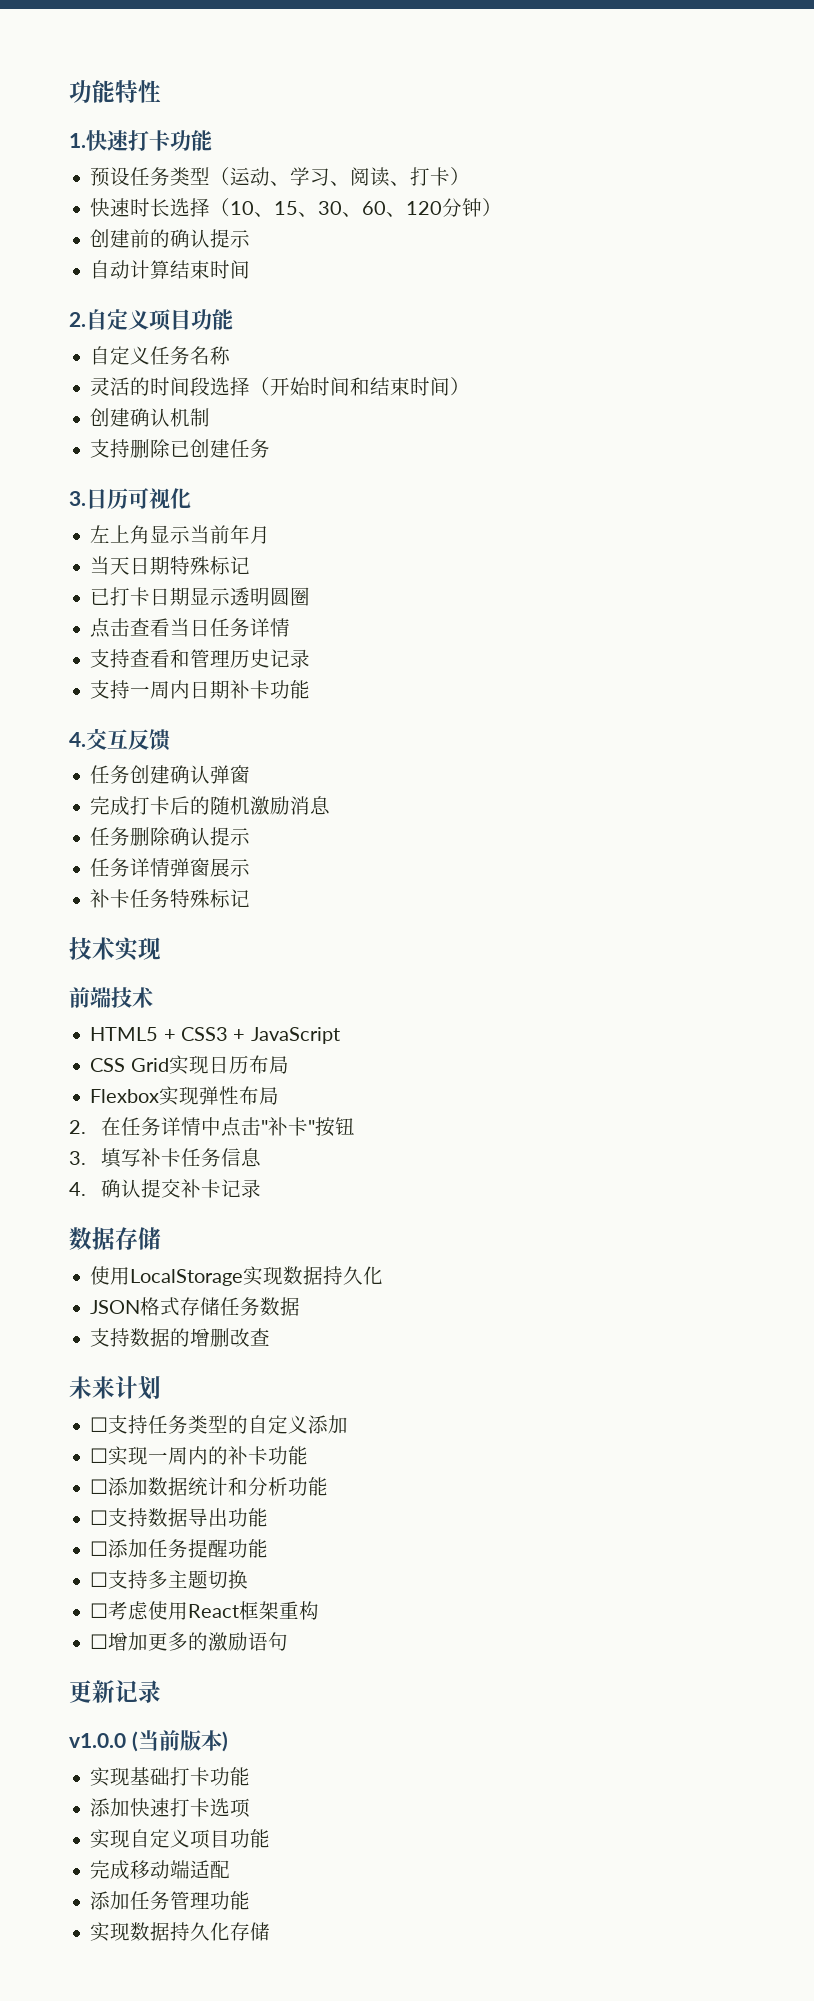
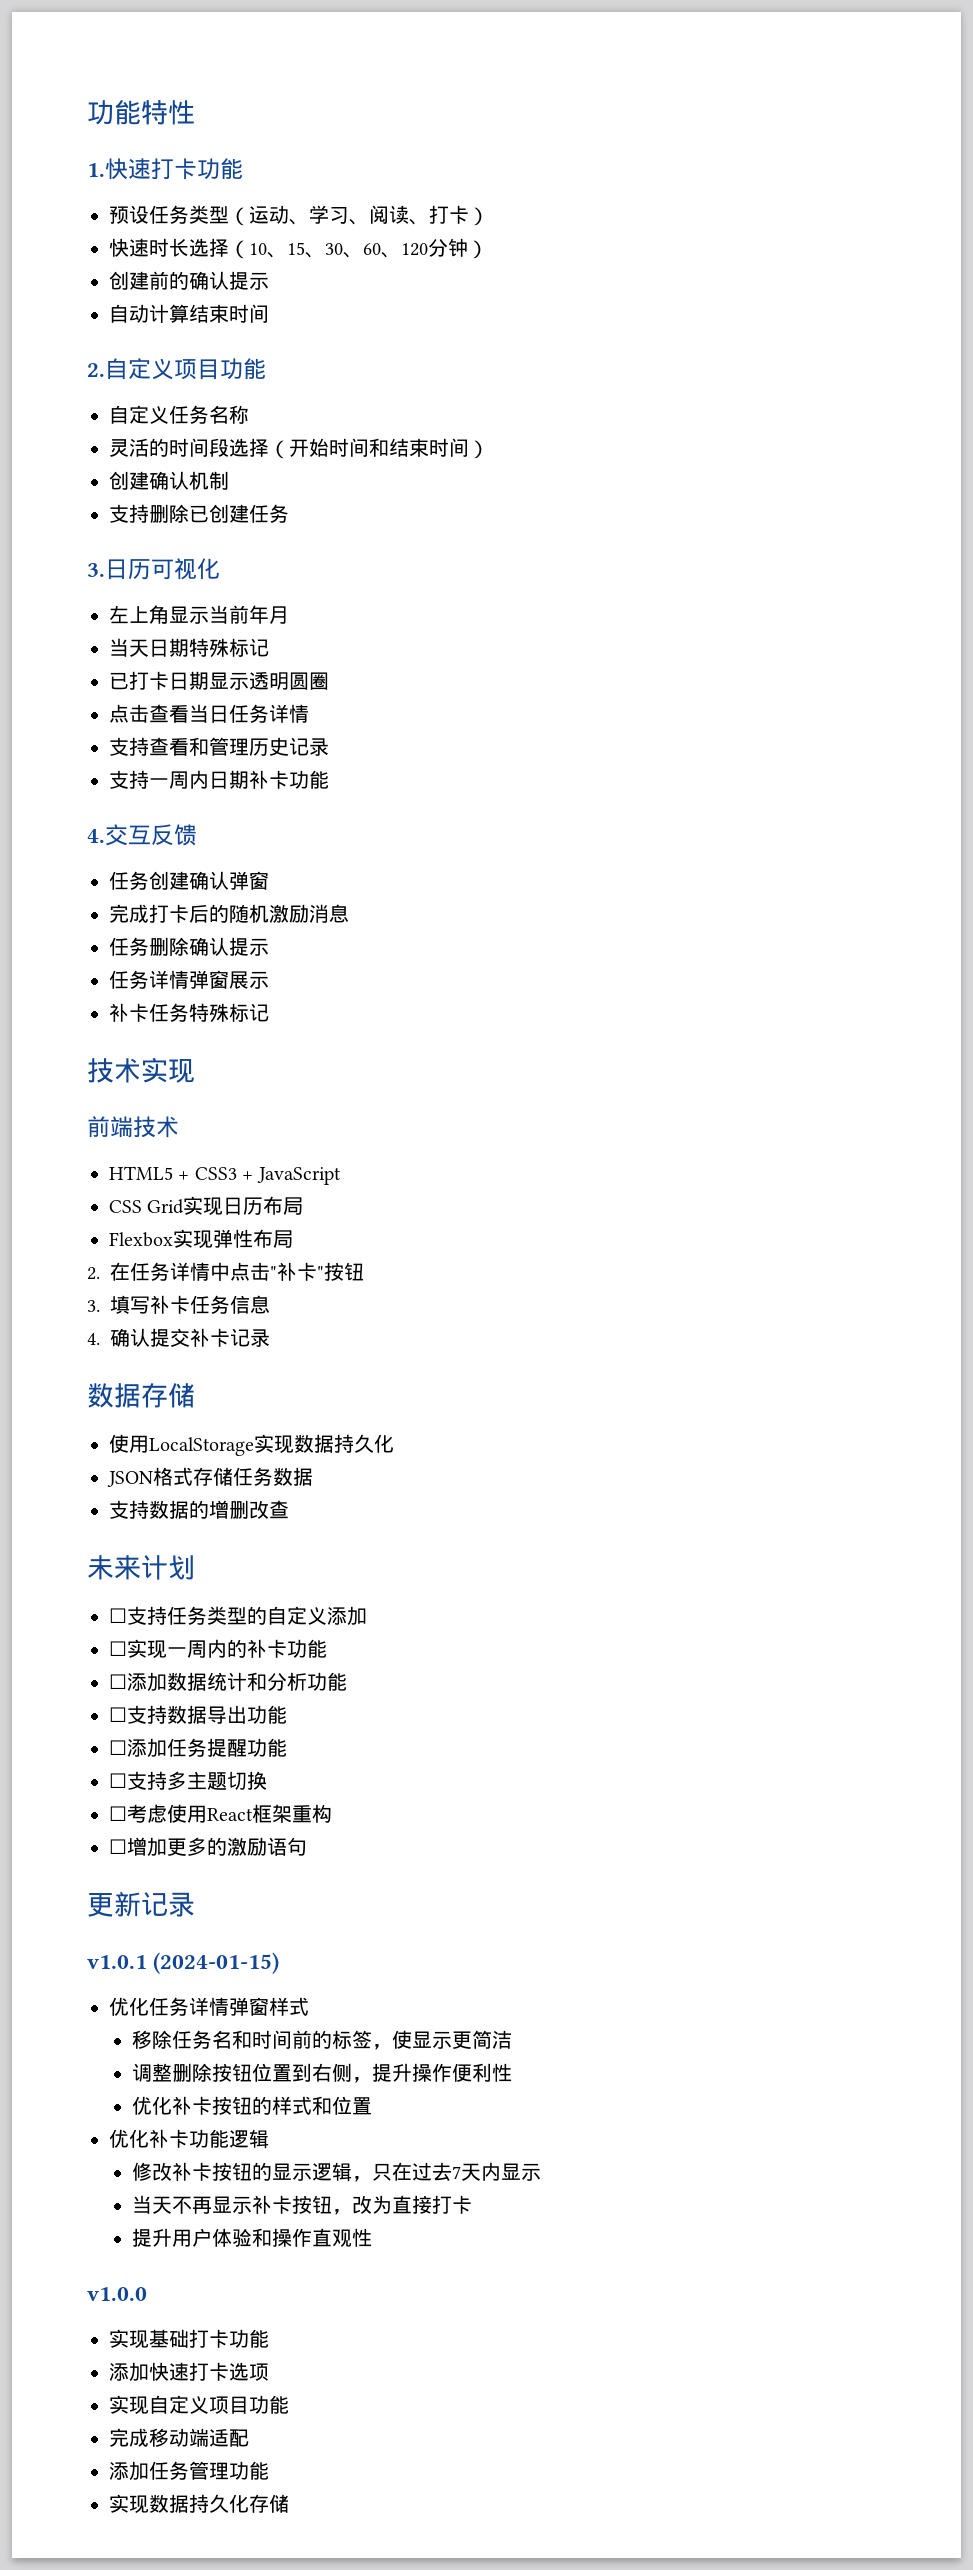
- v1.0.0 (当前版本)
+ v1.0.1 (2024-01-15)
+ 优化任务详情弹窗样式
+ 移除任务名和时间前的标签，使显示更简洁
+ 调整删除按钮位置到右侧，提升操作便利性
+ 优化补卡按钮的样式和位置
+ 优化补卡功能逻辑
+ 修改补卡按钮的显示逻辑，只在过去7天内显示
+ 当天不再显示补卡按钮，改为直接打卡
+ 提升用户体验和操作直观性
+ v1.0.0

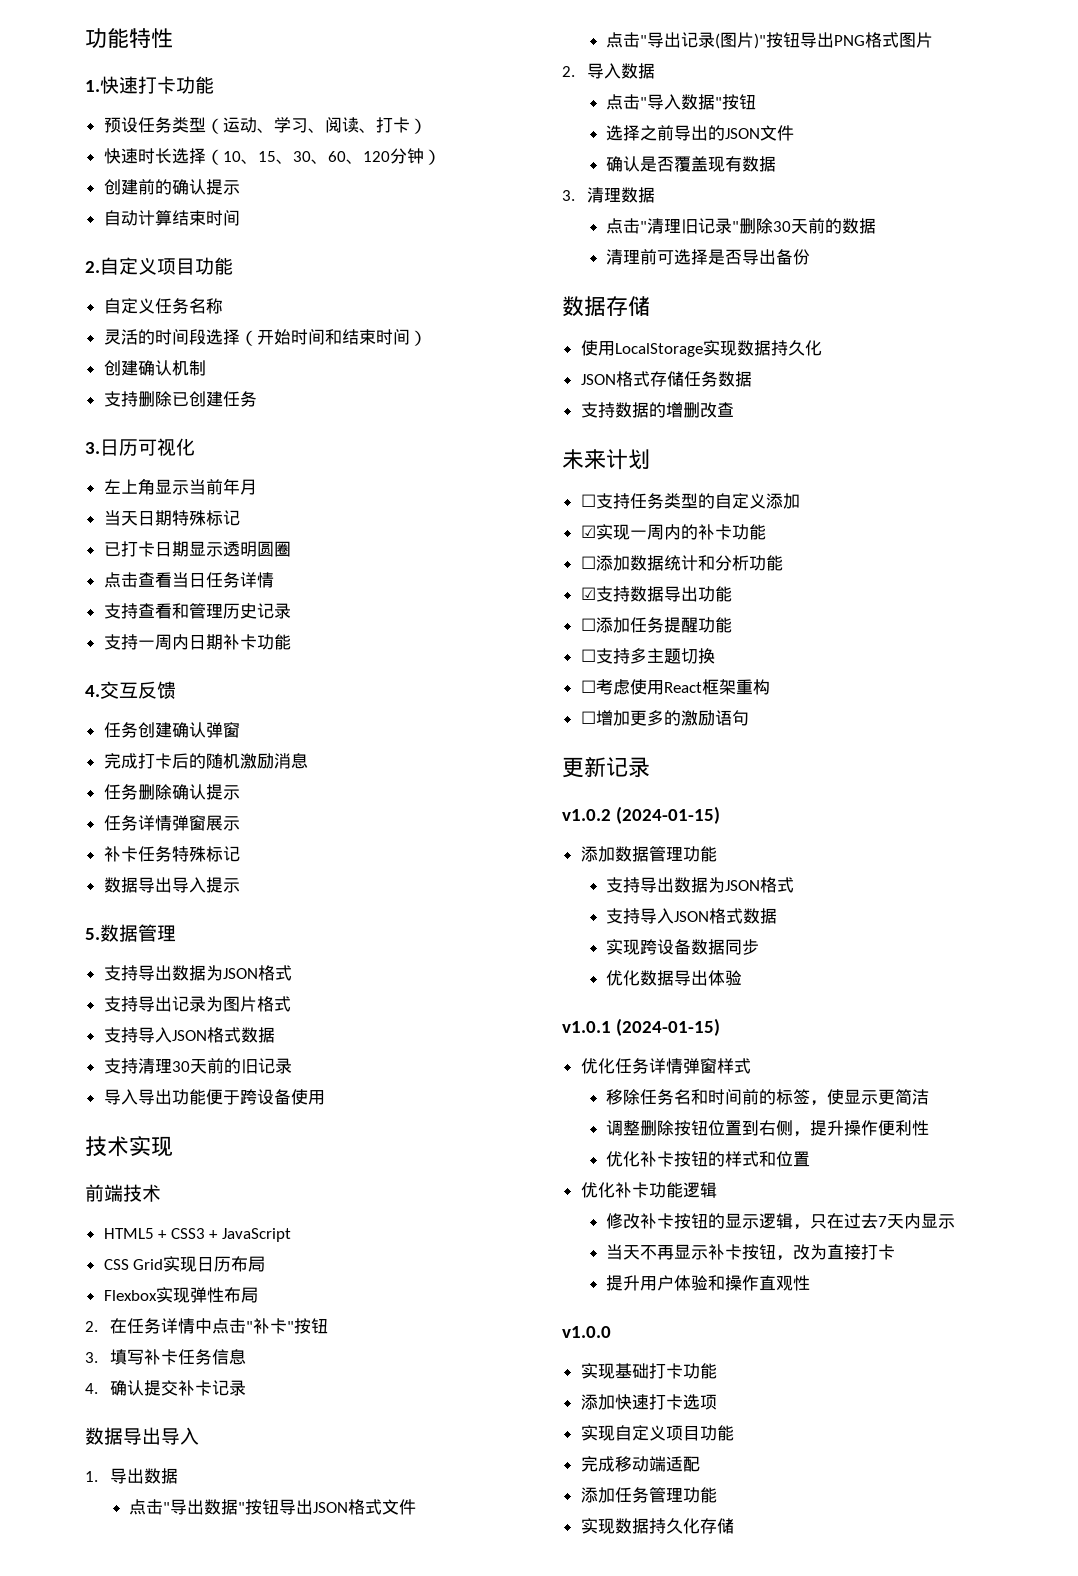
+ 数据导出导入提示
+ 5.数据管理
+ 支持导出数据为JSON格式
+ 支持导出记录为图片格式
+ 支持导入JSON格式数据
+ 支持清理30天前的旧记录
+ 导入导出功能便于跨设备使用
  4.确认提交补卡记录
+ 数据导出导入
+ 1.导出数据
+ 点击"导出数据"按钮导出JSON格式文件
+ 点击"导出记录(图片)"按钮导出PNG格式图片
+ 2.导入数据
+ 点击"导入数据"按钮
+ 选择之前导出的JSON文件
+ 确认是否覆盖现有数据
+ 3.清理数据
+ 点击"清理旧记录"删除30天前的数据
+ 清理前可选择是否导出备份
- ☐实现一周内的补卡功能
+ ☑实现一周内的补卡功能
- ☐支持数据导出功能
+ ☑支持数据导出功能
+ v1.0.2 (2024-01-15)
+ 添加数据管理功能
+ 支持导出数据为JSON格式
+ 支持导入JSON格式数据
+ 实现跨设备数据同步
+ 优化数据导出体验

